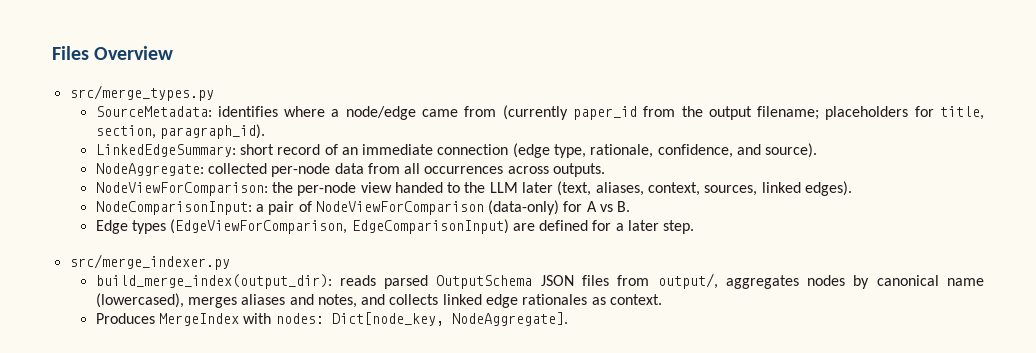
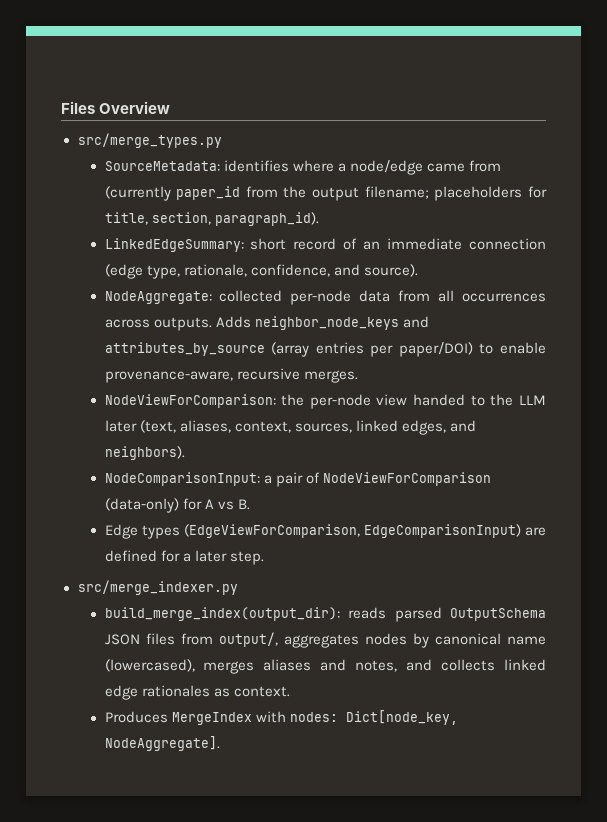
+ Adds neighbor_node_keys and attributes_by_source (array entries per paper/DOI) to enable provenance-aware, recursive merges.
- NodeViewForComparison: the per-node view handed to the LLM later (text, aliases, context, sources, linked edges).
+ NodeViewForComparison: the per-node view handed to the LLM later (text, aliases, context, sources, linked edges, and neighbors).

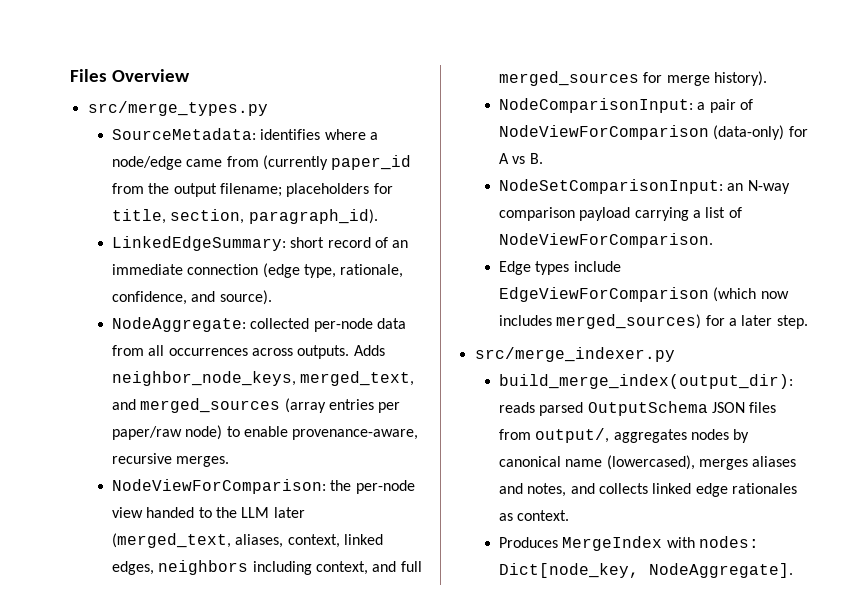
- Adds neighbor_node_keys and attributes_by_source (array entries per paper/DOI) to enable provenance-aware, recursive merges.
+ Adds neighbor_node_keys, merged_text, and merged_sources (array entries per paper/raw node) to enable provenance-aware, recursive merges.
- NodeViewForComparison: the per-node view handed to the LLM later (text, aliases, context, sources, linked edges, and neighbors).
+ NodeViewForComparison: the per-node view handed to the LLM later (merged_text, aliases, context, linked edges, neighbors including context, and full merged_sources for merge history).
- Edge types (EdgeViewForComparison, EdgeComparisonInput) are defined for a later step.
+ NodeSetComparisonInput: an N-way comparison payload carrying a list of NodeViewForComparison.
+ Edge types include EdgeViewForComparison (which now includes merged_sources) for a later step.

